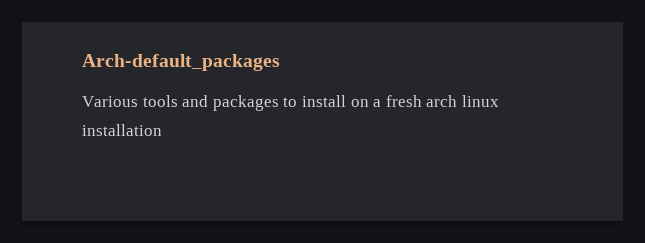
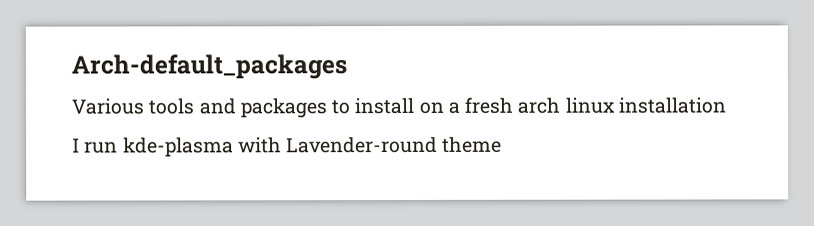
+ I run kde-plasma with Lavender-round theme

